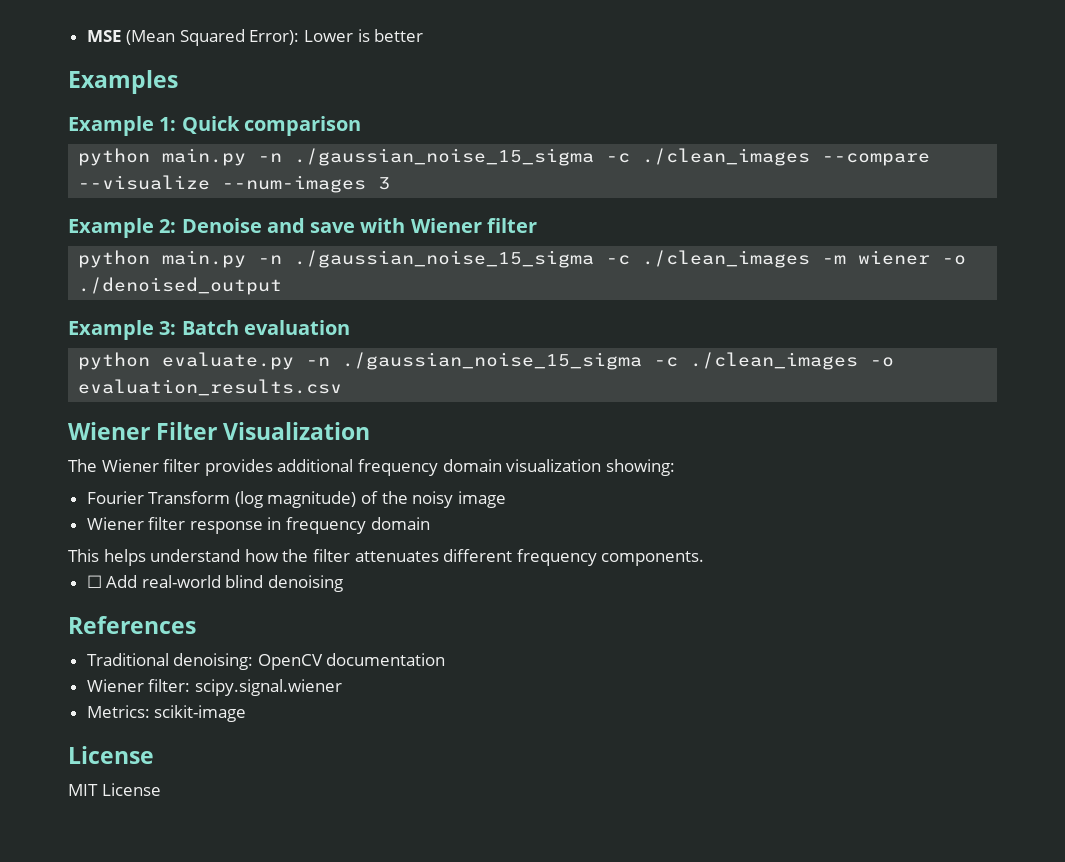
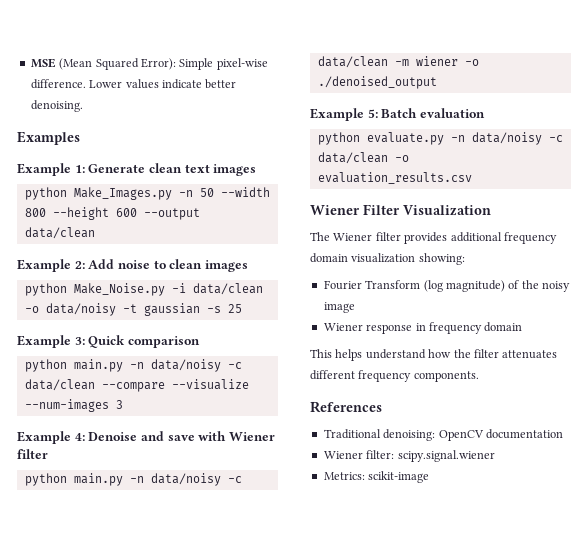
- MSE (Mean Squared Error): Lower is better
+ MSE (Mean Squared Error): Simple pixel-wise difference. Lower values indicate better denoising.
- Example 1: Quick comparison
+ Example 1: Generate clean text images
+ python Make_Images.py -n 50 --width 800 --height 600 --output data/clean
+ Example 2: Add noise to clean images
+ python Make_Noise.py -i data/clean -o data/noisy -t gaussian -s 25
+ Example 3: Quick comparison
- python main.py -n ./gaussian_noise_15_sigma -c ./clean_images --compare --visualize --num-images 3
+ python main.py -n data/noisy -c data/clean --compare --visualize --num-images 3
- Example 2: Denoise and save with Wiener filter
+ Example 4: Denoise and save with Wiener filter
- python main.py -n ./gaussian_noise_15_sigma -c ./clean_images -m wiener -o ./denoised_output
+ python main.py -n data/noisy -c data/clean -m wiener -o ./denoised_output
- Example 3: Batch evaluation
+ Example 5: Batch evaluation
- python evaluate.py -n ./gaussian_noise_15_sigma -c ./clean_images -o evaluation_results.csv
+ python evaluate.py -n data/noisy -c data/clean -o evaluation_results.csv
- Wiener filter response in frequency domain
+ Wiener response in frequency domain
- ☐ Add real-world blind denoising
  Metrics: scikit-image
- License
- MIT License

